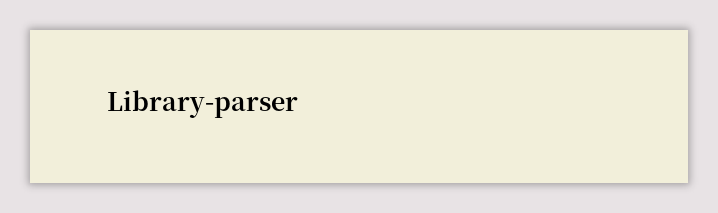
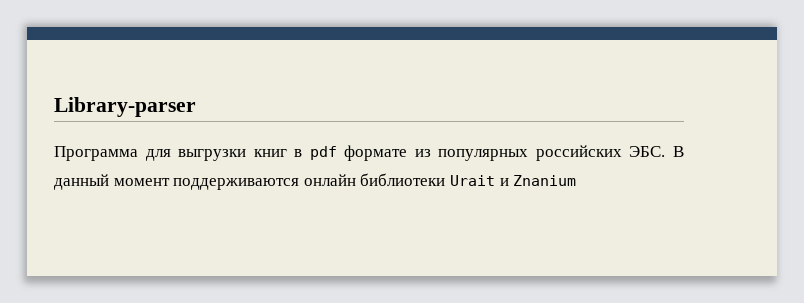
+ Программа для выгрузки книг в pdf формате из популярных российских ЭБС. В данный момент поддерживаются онлайн библиотеки Urait и Znanium

